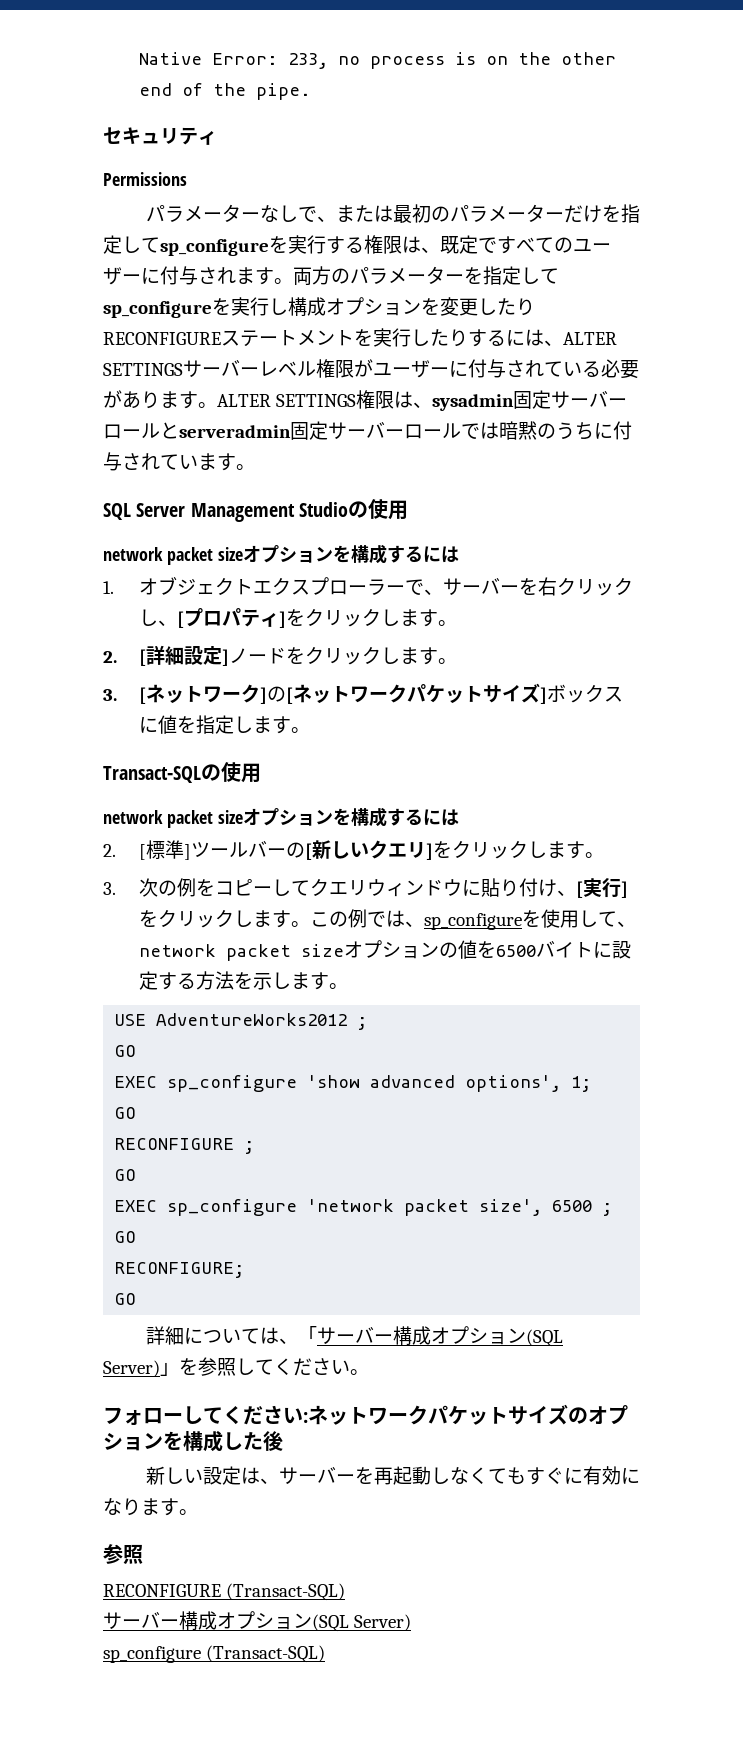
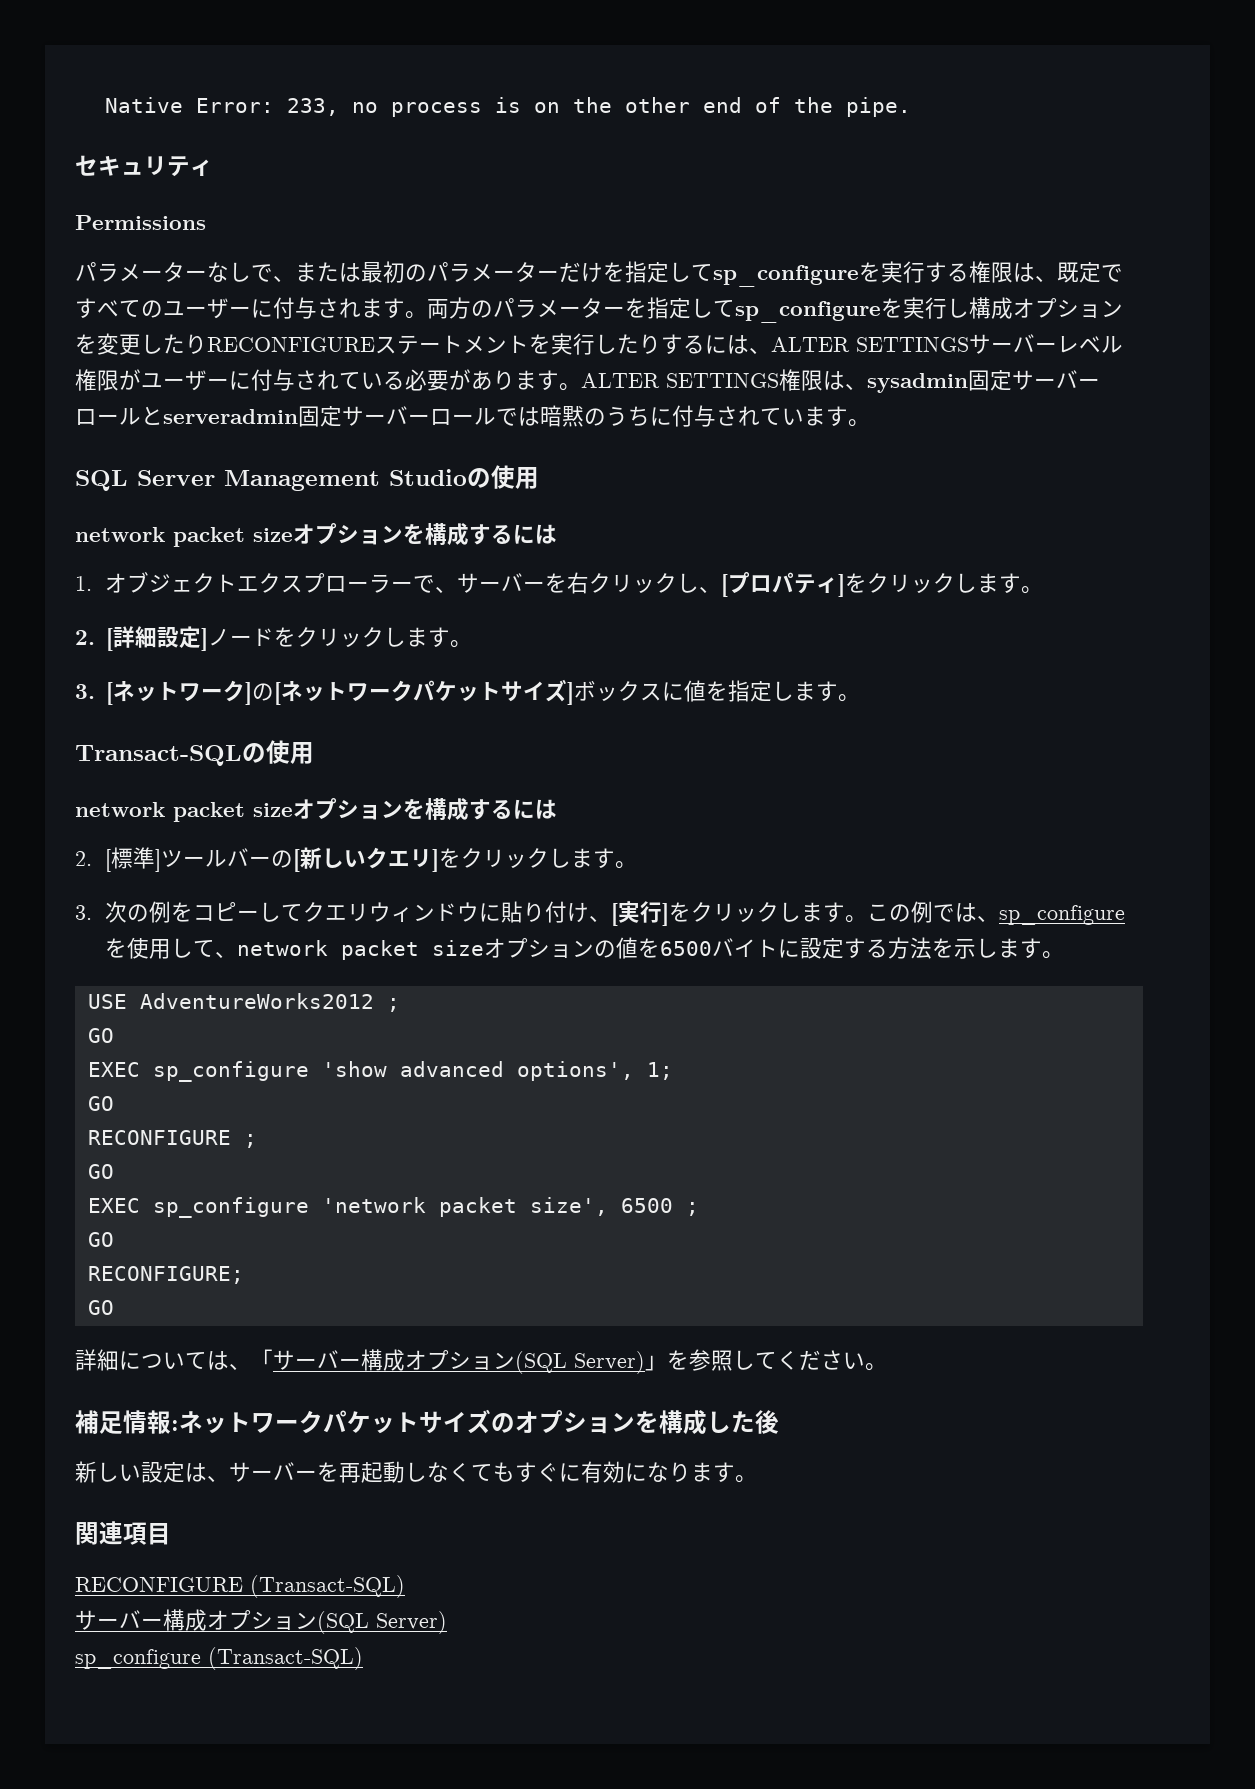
- フォローしてください:ネットワークパケットサイズのオプションを構成した後
+ 補足情報:ネットワークパケットサイズのオプションを構成した後
  新しい設定は、サーバーを再起動しなくてもすぐに有効になります。
- 参照
+ 関連項目

